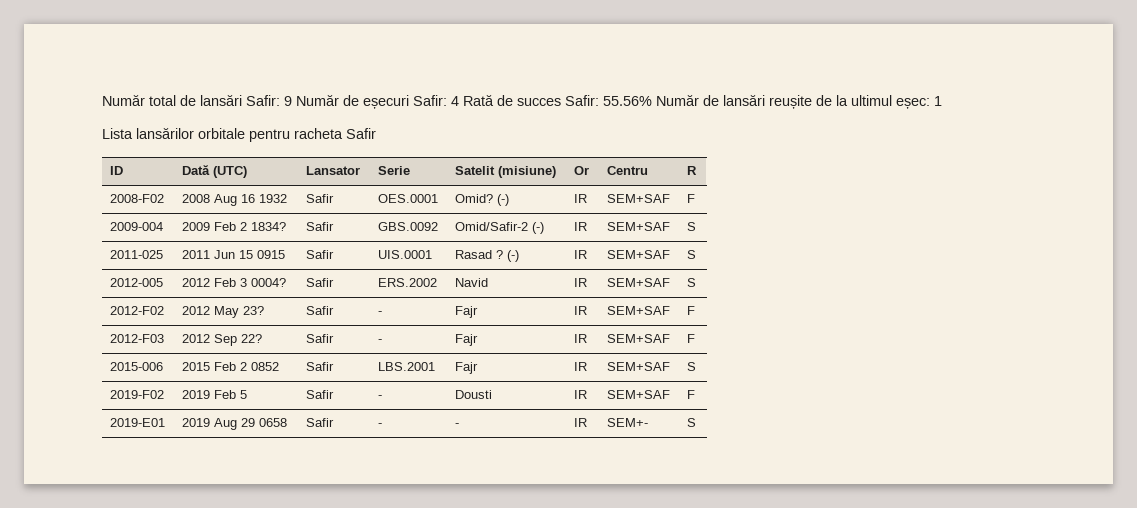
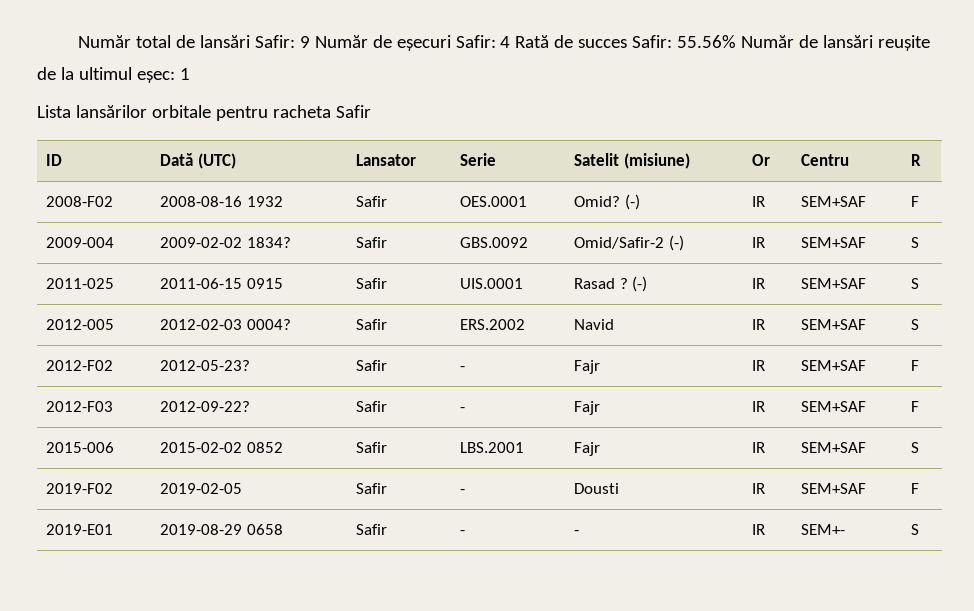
- 2008-F02 | 2008 Aug 16 1932 | Safir | OES.0001 | Omid? (-) | IR | SEM+SAF | F
+ 2008-F02 | 2008-08-16 1932 | Safir | OES.0001 | Omid? (-) | IR | SEM+SAF | F
- 2009-004 | 2009 Feb 2 1834? | Safir | GBS.0092 | Omid/Safir-2 (-) | IR | SEM+SAF | S
+ 2009-004 | 2009-02-02 1834? | Safir | GBS.0092 | Omid/Safir-2 (-) | IR | SEM+SAF | S
- 2011-025 | 2011 Jun 15 0915 | Safir | UIS.0001 | Rasad ? (-) | IR | SEM+SAF | S
+ 2011-025 | 2011-06-15 0915 | Safir | UIS.0001 | Rasad ? (-) | IR | SEM+SAF | S
- 2012-005 | 2012 Feb 3 0004? | Safir | ERS.2002 | Navid | IR | SEM+SAF | S
+ 2012-005 | 2012-02-03 0004? | Safir | ERS.2002 | Navid | IR | SEM+SAF | S
- 2012-F02 | 2012 May 23? | Safir | - | Fajr | IR | SEM+SAF | F
+ 2012-F02 | 2012-05-23? | Safir | - | Fajr | IR | SEM+SAF | F
- 2012-F03 | 2012 Sep 22? | Safir | - | Fajr | IR | SEM+SAF | F
+ 2012-F03 | 2012-09-22? | Safir | - | Fajr | IR | SEM+SAF | F
- 2015-006 | 2015 Feb 2 0852 | Safir | LBS.2001 | Fajr | IR | SEM+SAF | S
+ 2015-006 | 2015-02-02 0852 | Safir | LBS.2001 | Fajr | IR | SEM+SAF | S
- 2019-F02 | 2019 Feb 5 | Safir | - | Dousti | IR | SEM+SAF | F
+ 2019-F02 | 2019-02-05 | Safir | - | Dousti | IR | SEM+SAF | F
- 2019-E01 | 2019 Aug 29 0658 | Safir | - | - | IR | SEM+- | S
+ 2019-E01 | 2019-08-29 0658 | Safir | - | - | IR | SEM+- | S

